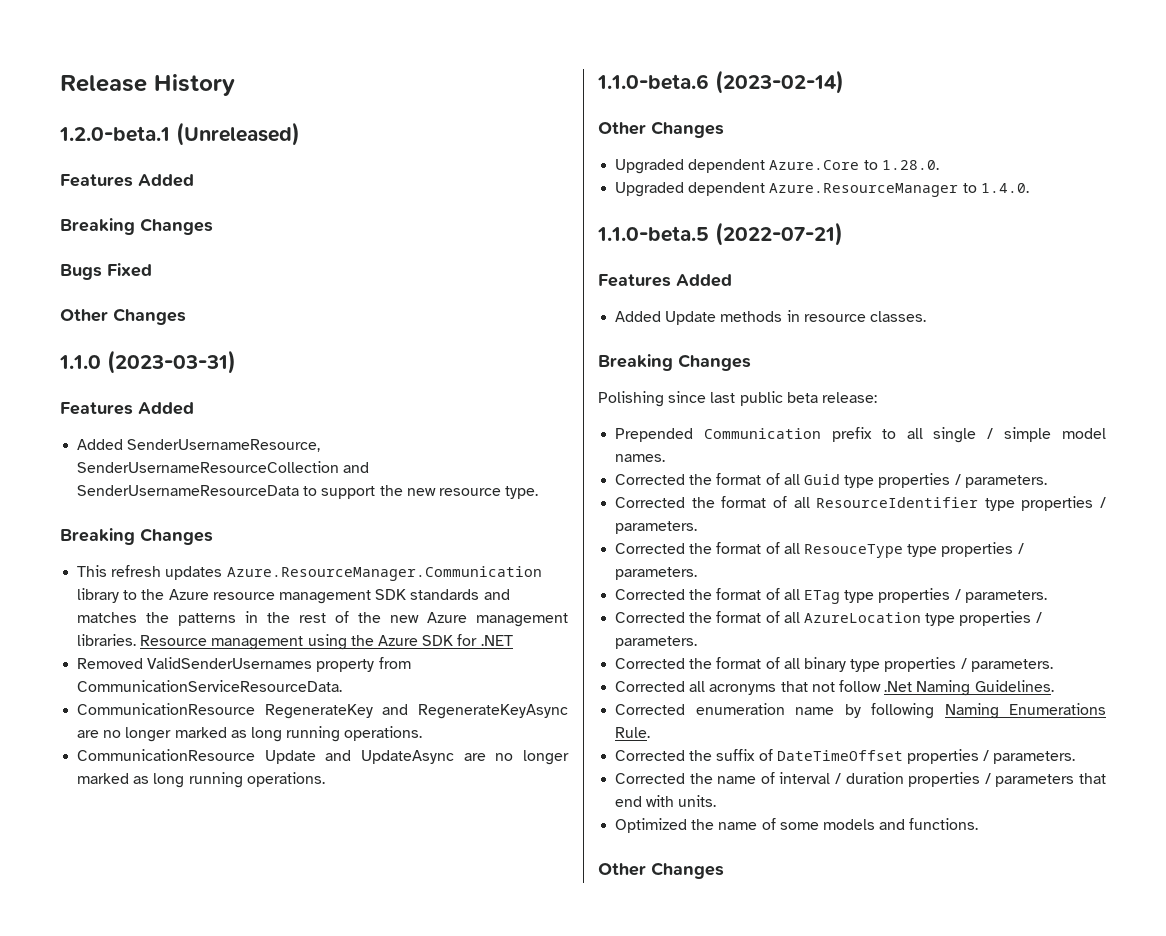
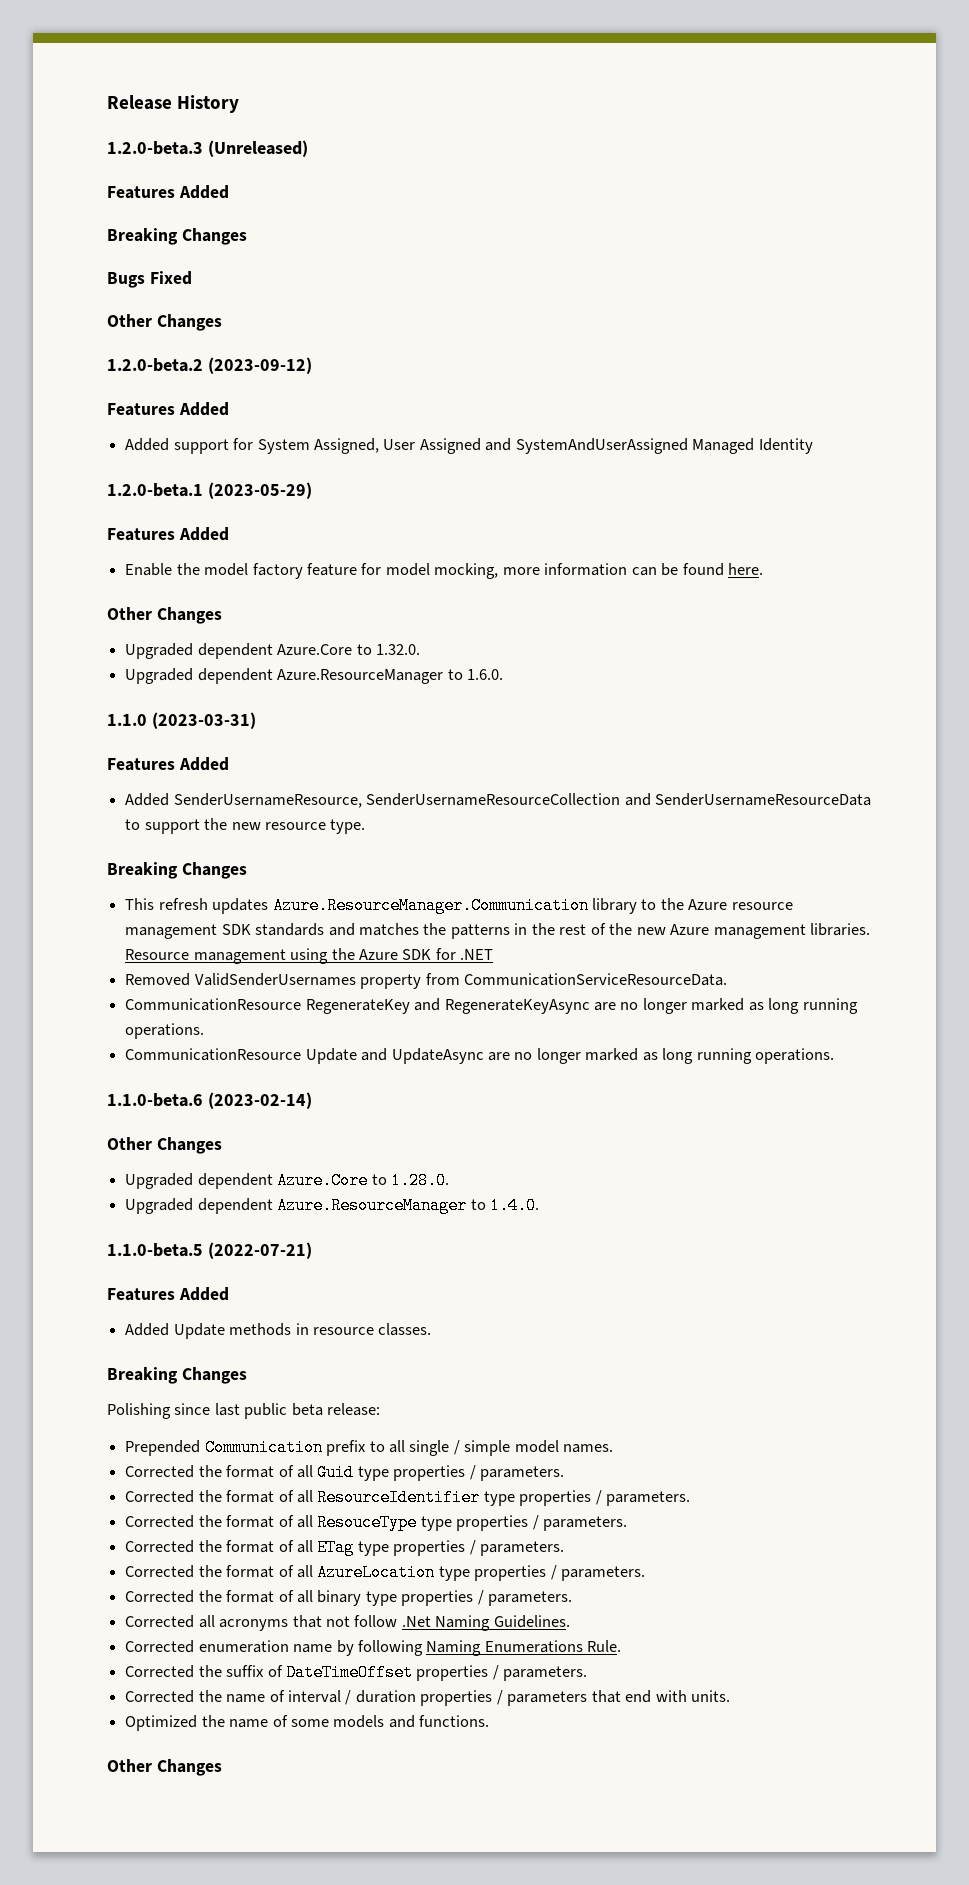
- 1.2.0-beta.1 (Unreleased)
+ 1.2.0-beta.3 (Unreleased)
+ 1.2.0-beta.2 (2023-09-12)
+ Features Added
+ Added support for System Assigned, User Assigned and SystemAndUserAssigned Managed Identity
+ 1.2.0-beta.1 (2023-05-29)
+ Features Added
+ Enable the model factory feature for model mocking, more information can be found here.
+ Other Changes
+ Upgraded dependent Azure.Core to 1.32.0.
+ Upgraded dependent Azure.ResourceManager to 1.6.0.

